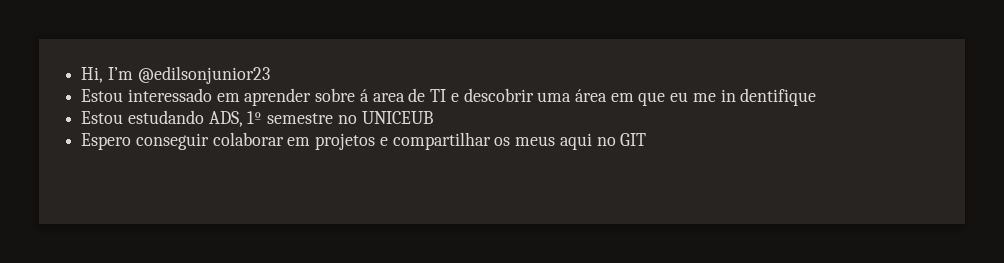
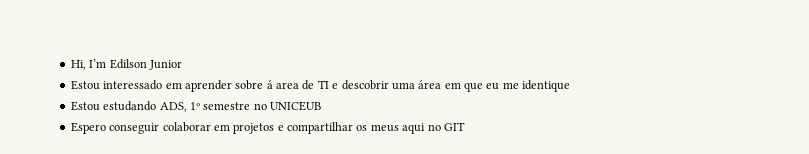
- Hi, I’m @edilsonjunior23
+ Hi, I’m Edilson Junior
- Estou interessado em aprender sobre á area de TI e descobrir uma área em que eu me in dentifique
+ Estou interessado em aprender sobre á area de TI e descobrir uma área em que eu me identique

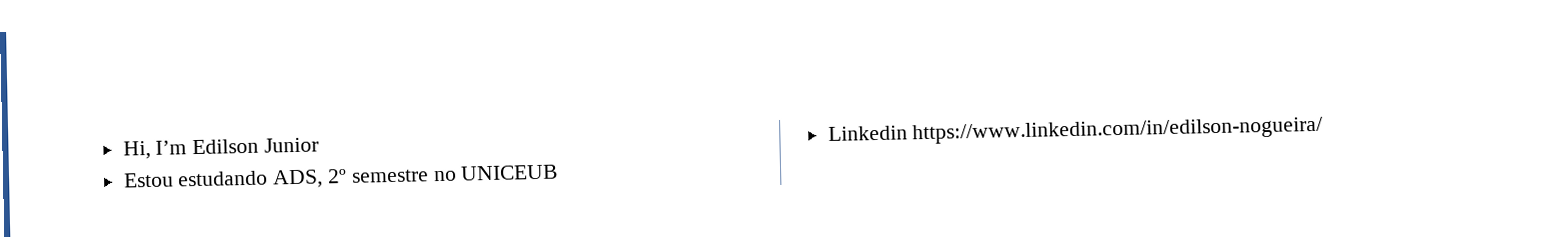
- Estou interessado em aprender sobre á area de TI e descobrir uma área em que eu me identique
- Estou estudando ADS, 1º semestre no UNICEUB
+ Estou estudando ADS, 2º semestre no UNICEUB
- Espero conseguir colaborar em projetos e compartilhar os meus aqui no GIT
+ Linkedin https://www.linkedin.com/in/edilson-nogueira/

